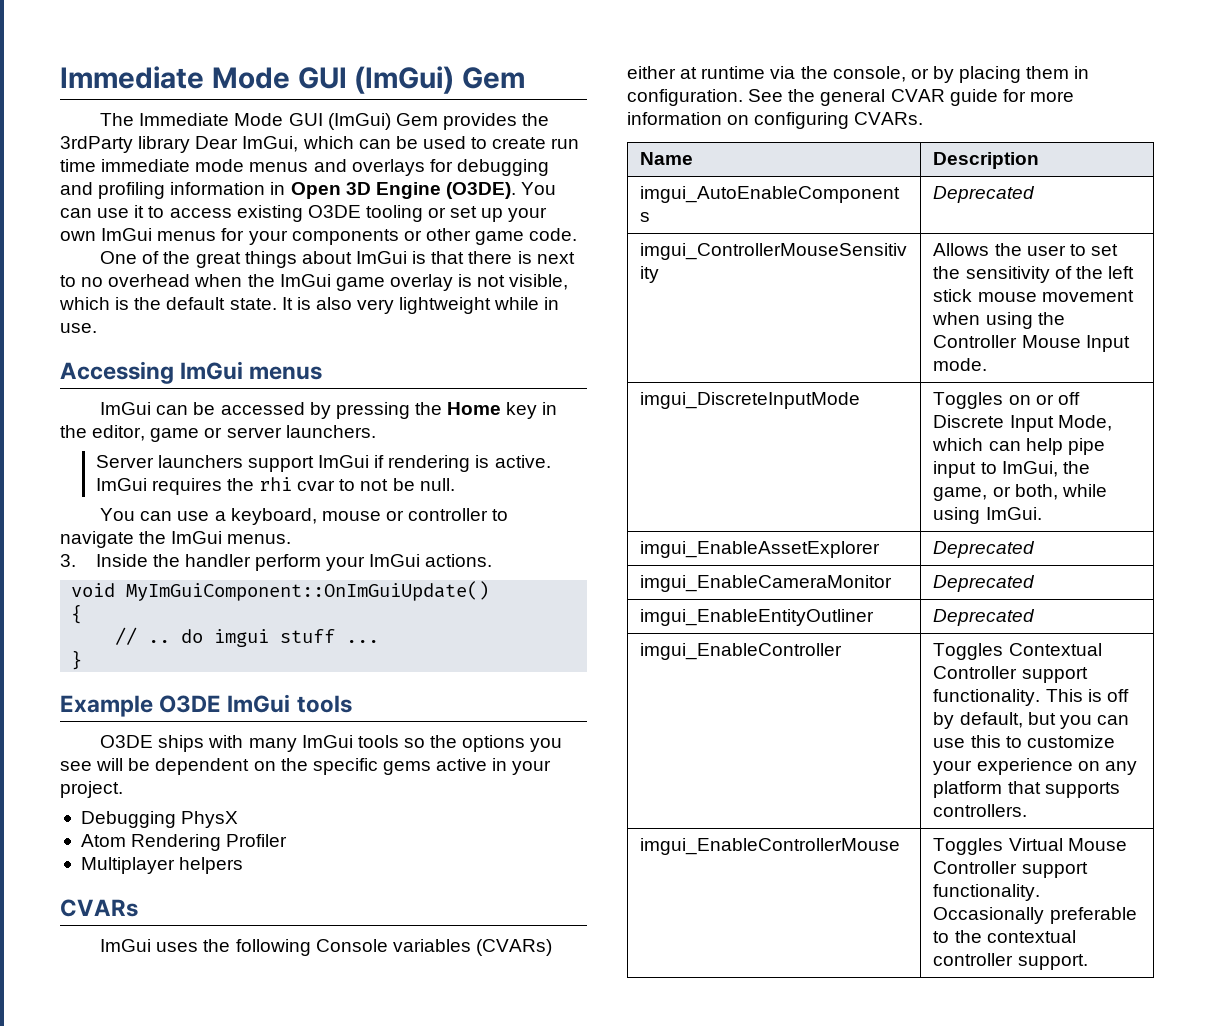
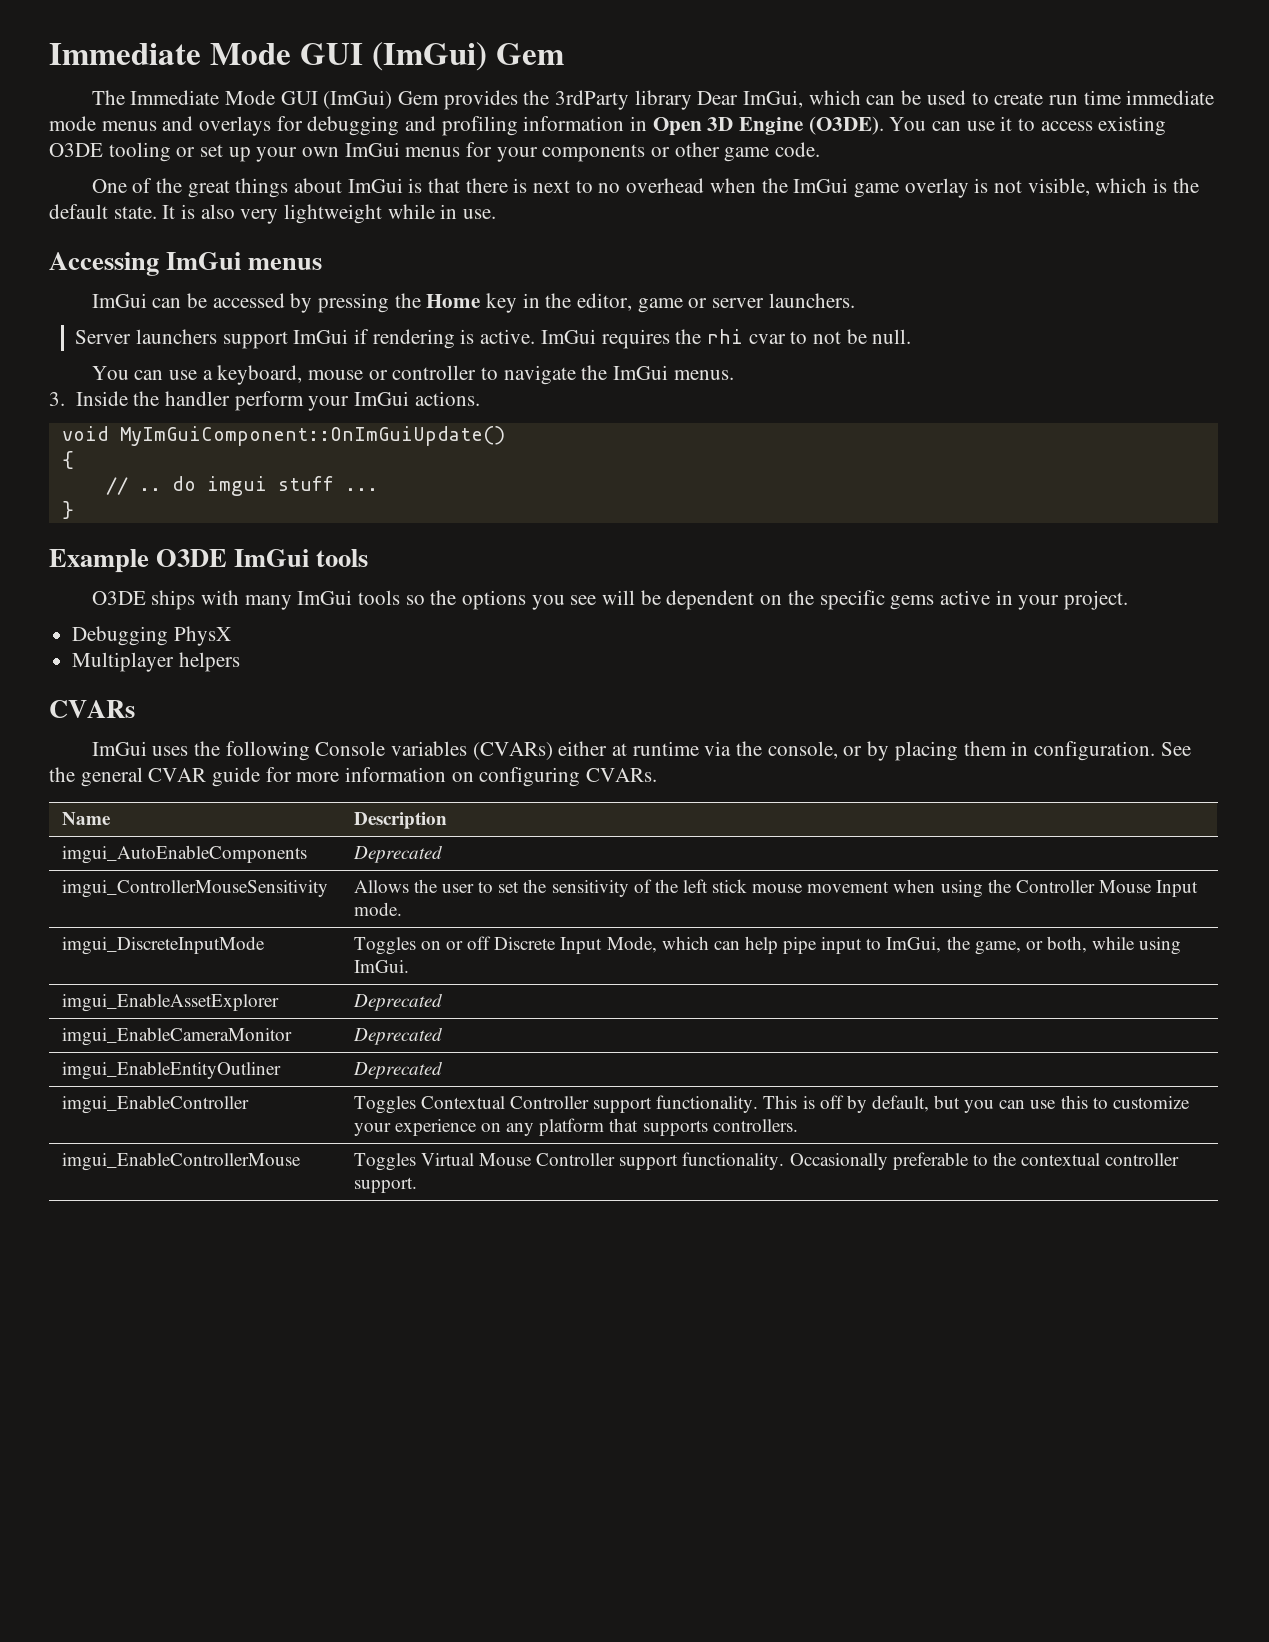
- Atom Rendering Profiler

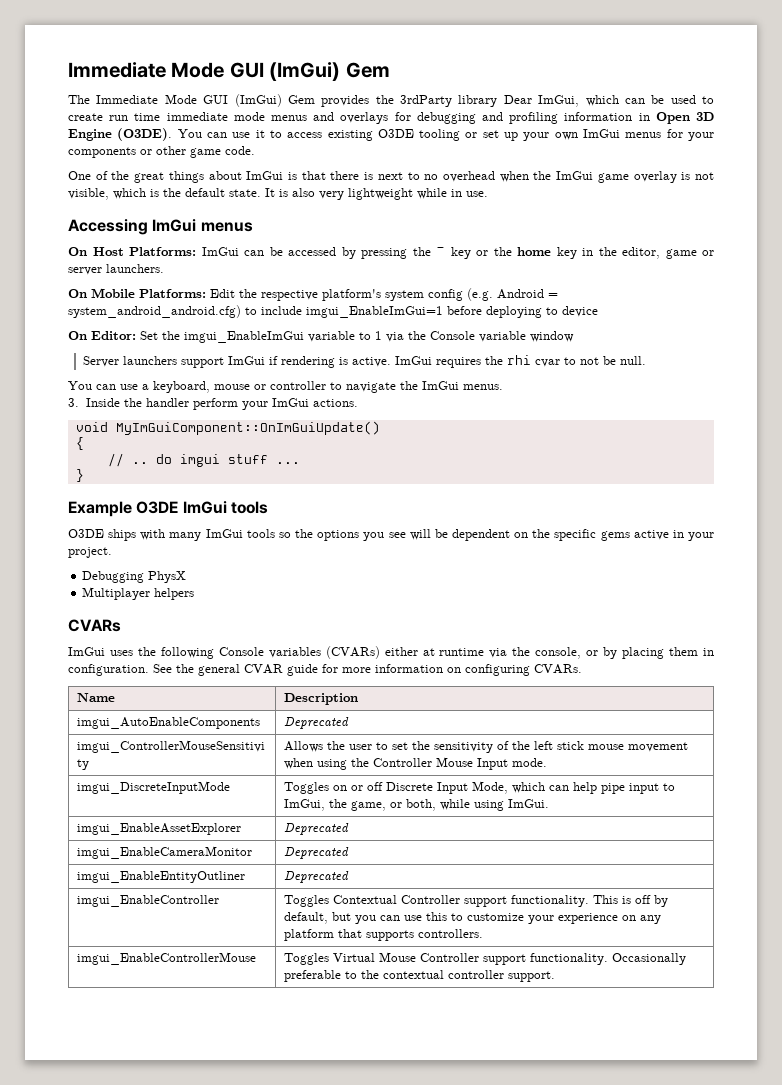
- ImGui can be accessed by pressing the Home key in the editor, game or server launchers.
+ On Host Platforms: ImGui can be accessed by pressing the ~ key or the home key in the editor, game or server launchers.
+ On Mobile Platforms: Edit the respective platform's system config (e.g. Android = system_android_android.cfg) to include imgui_EnableImGui=1 before deploying to device
+ On Editor: Set the imgui_EnableImGui variable to 1 via the Console variable window

